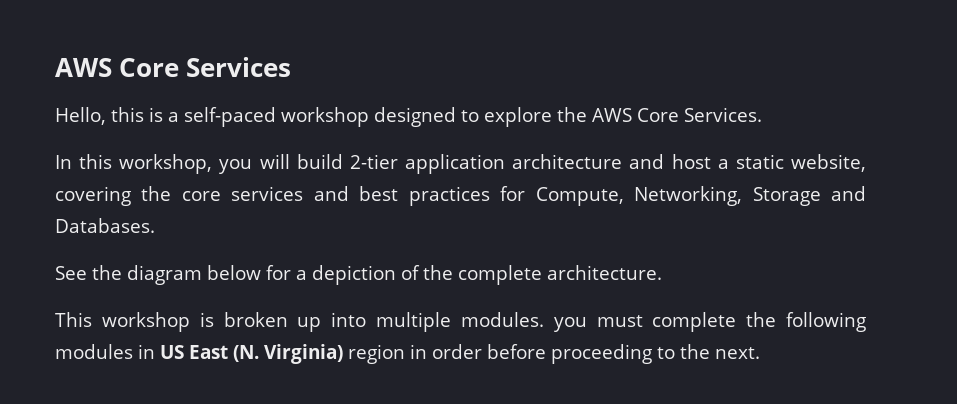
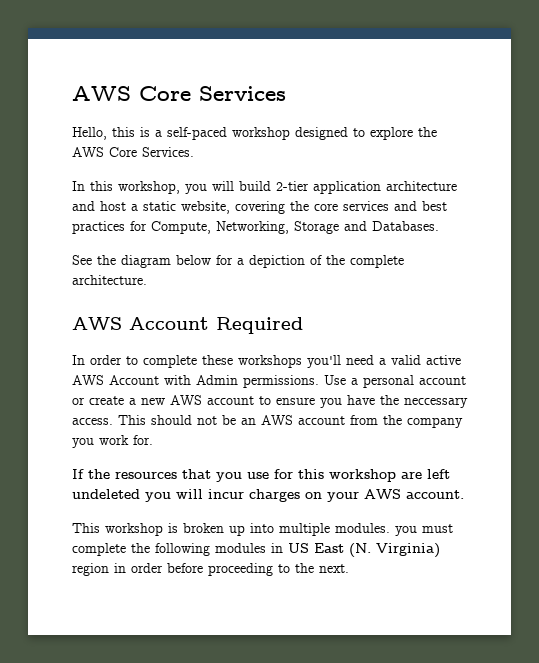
+ AWS Account Required
+ In order to complete these workshops you'll need a valid active AWS Account with Admin permissions. Use a personal account or create a new AWS account to ensure you have the neccessary access. This should not be an AWS account from the company you work for.
+ If the resources that you use for this workshop are left undeleted you will incur charges on your AWS account.

